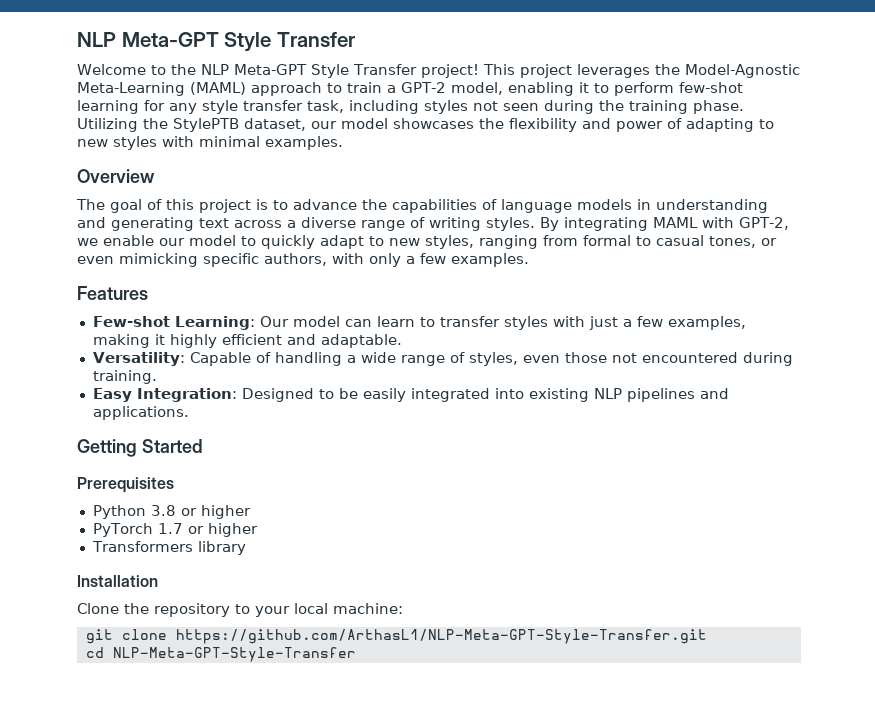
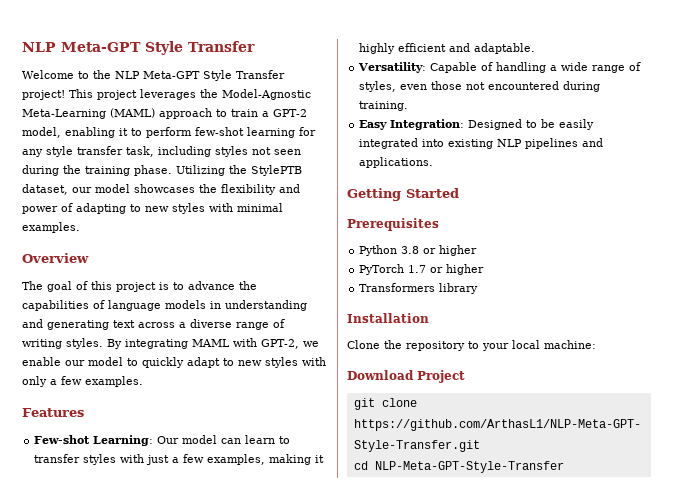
- By integrating MAML with GPT-2, we enable our model to quickly adapt to new styles, ranging from formal to casual tones, or even mimicking specific authors, with only a few examples.
+ By integrating MAML with GPT-2, we enable our model to quickly adapt to new styles with only a few examples.
+ Download Project

